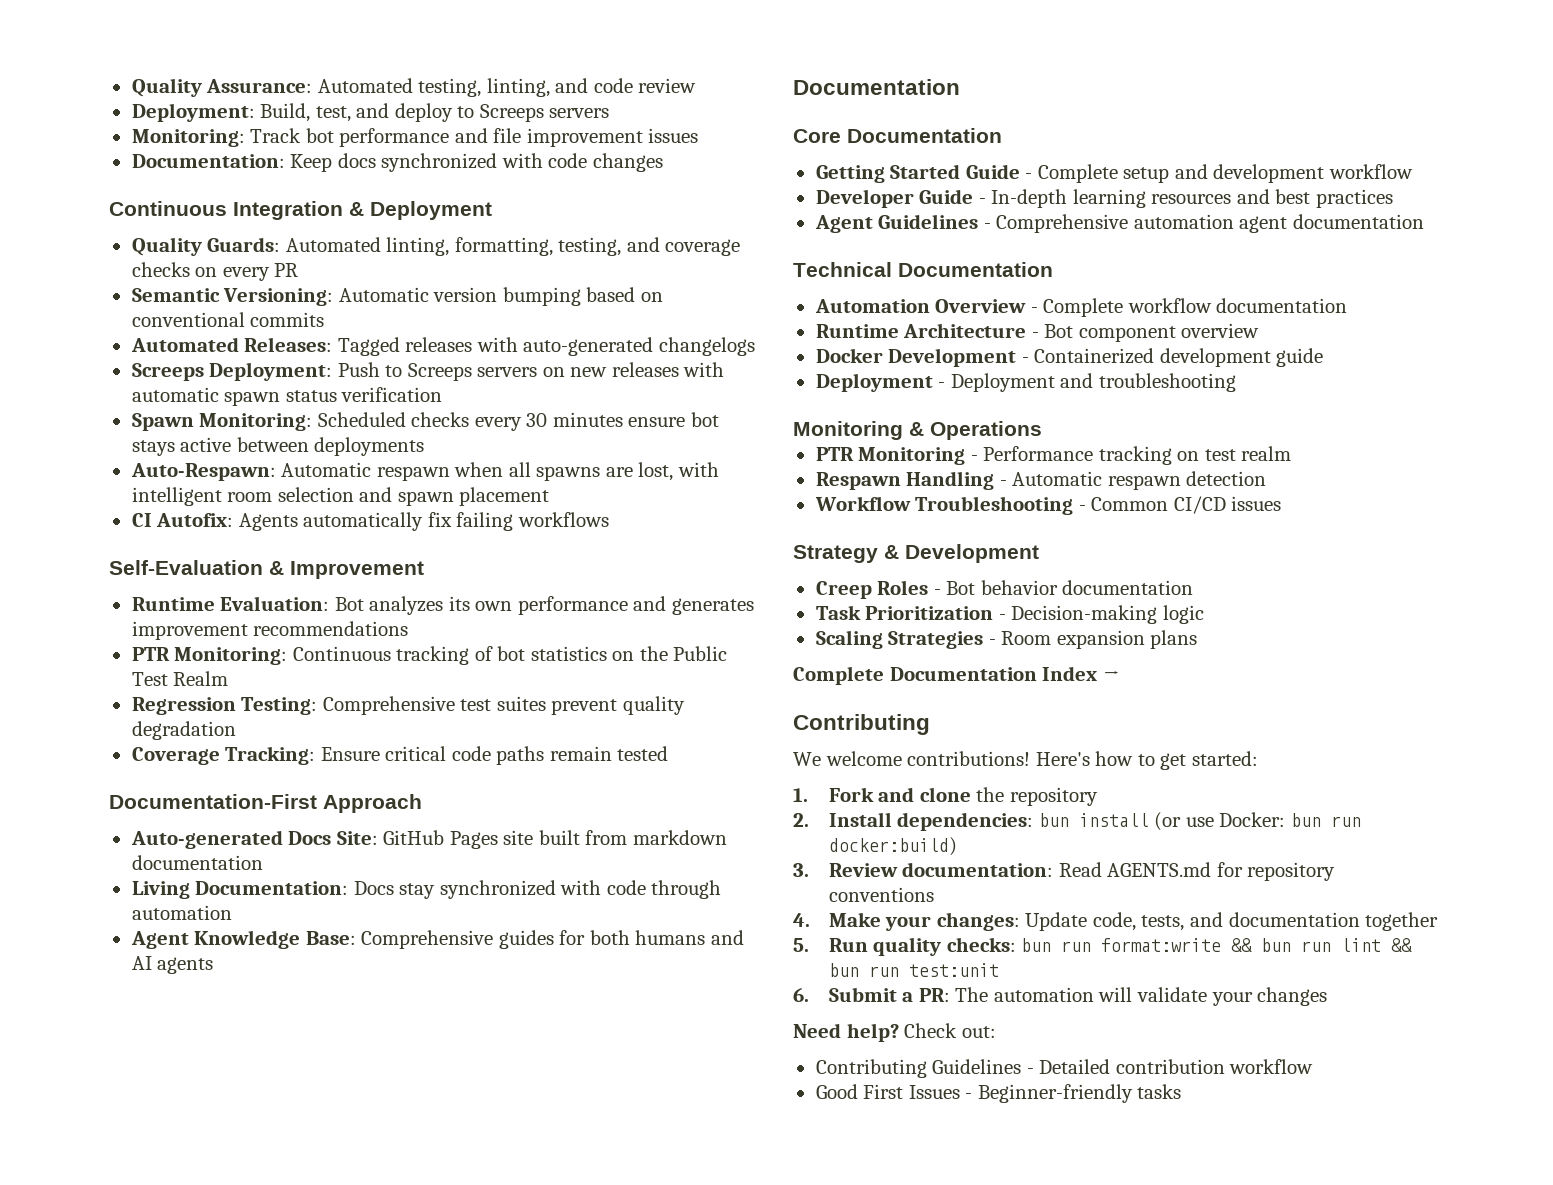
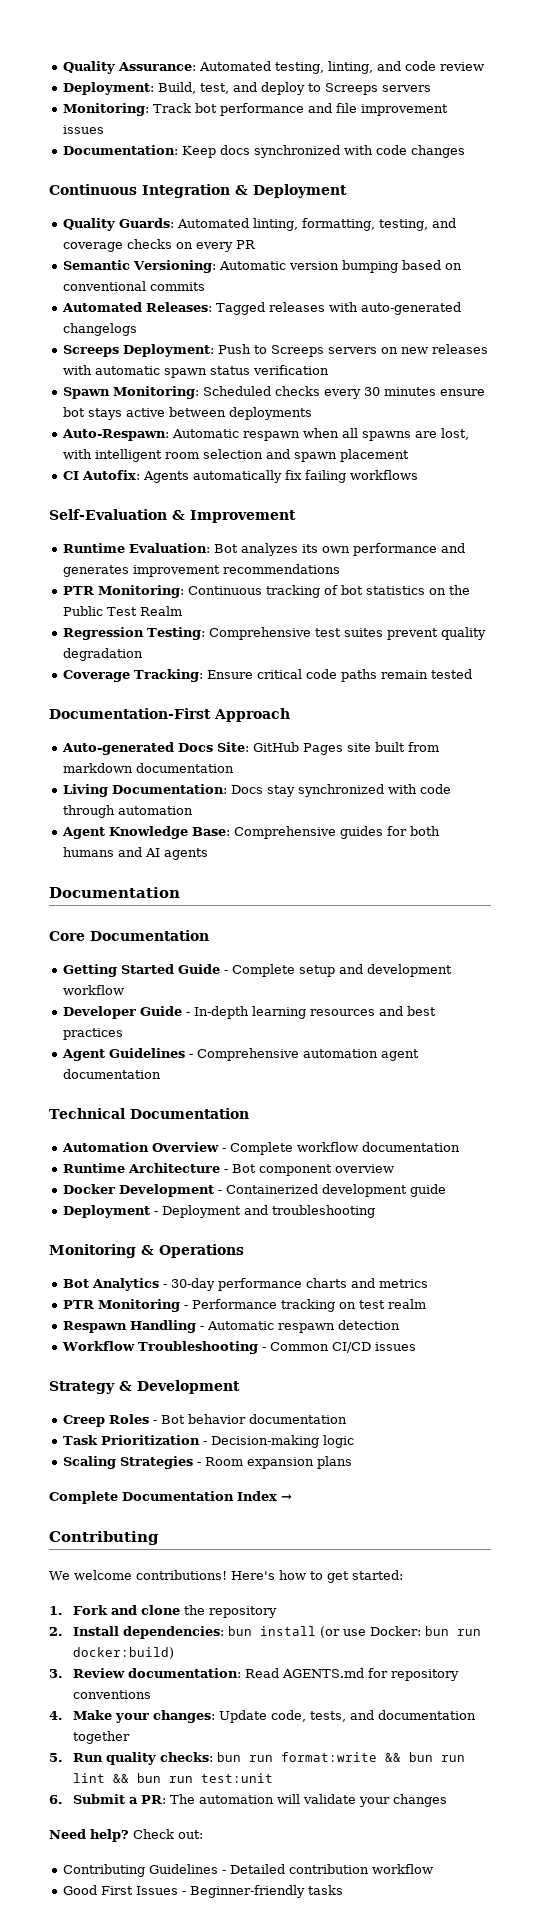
+ Bot Analytics - 30-day performance charts and metrics

